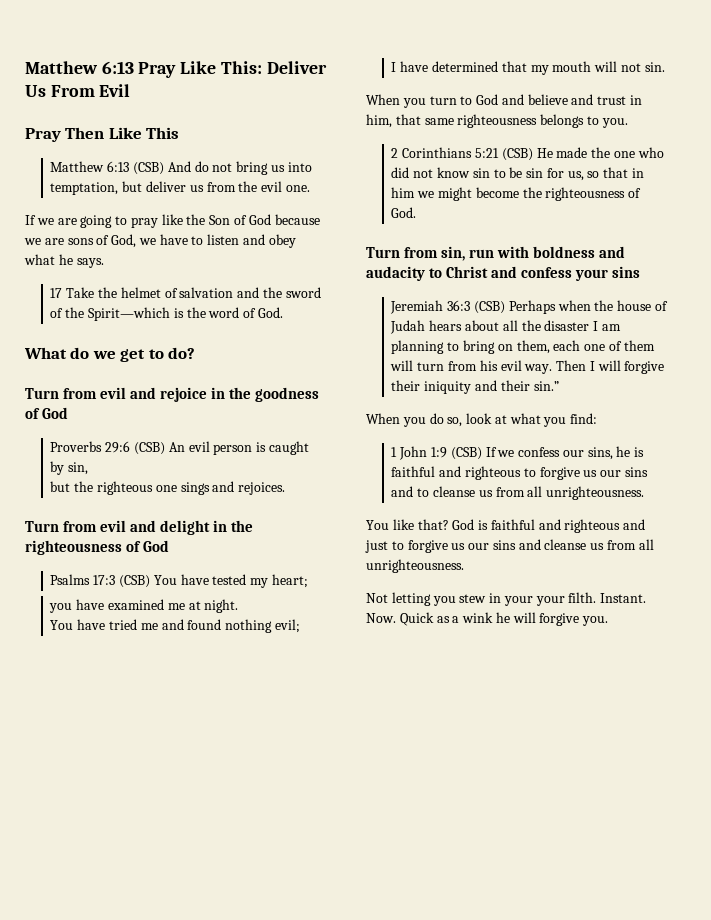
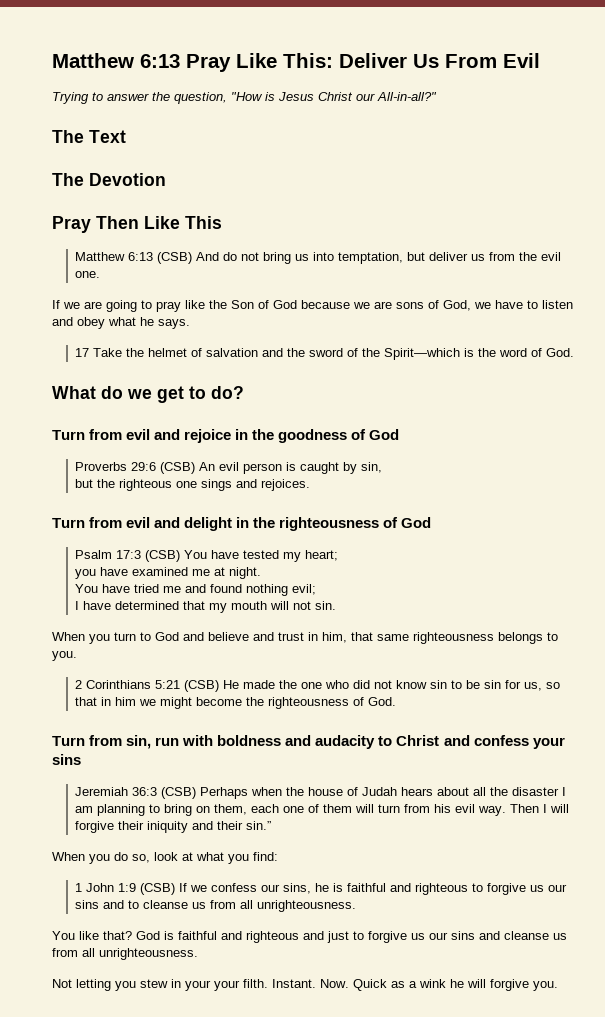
+ Trying to answer the question, "How is Jesus Christ our All-in-all?"
+ The Text
+ The Devotion
- Psalms 17:3 (CSB) You have tested my heart;
+ Psalm 17:3 (CSB) You have tested my heart;

